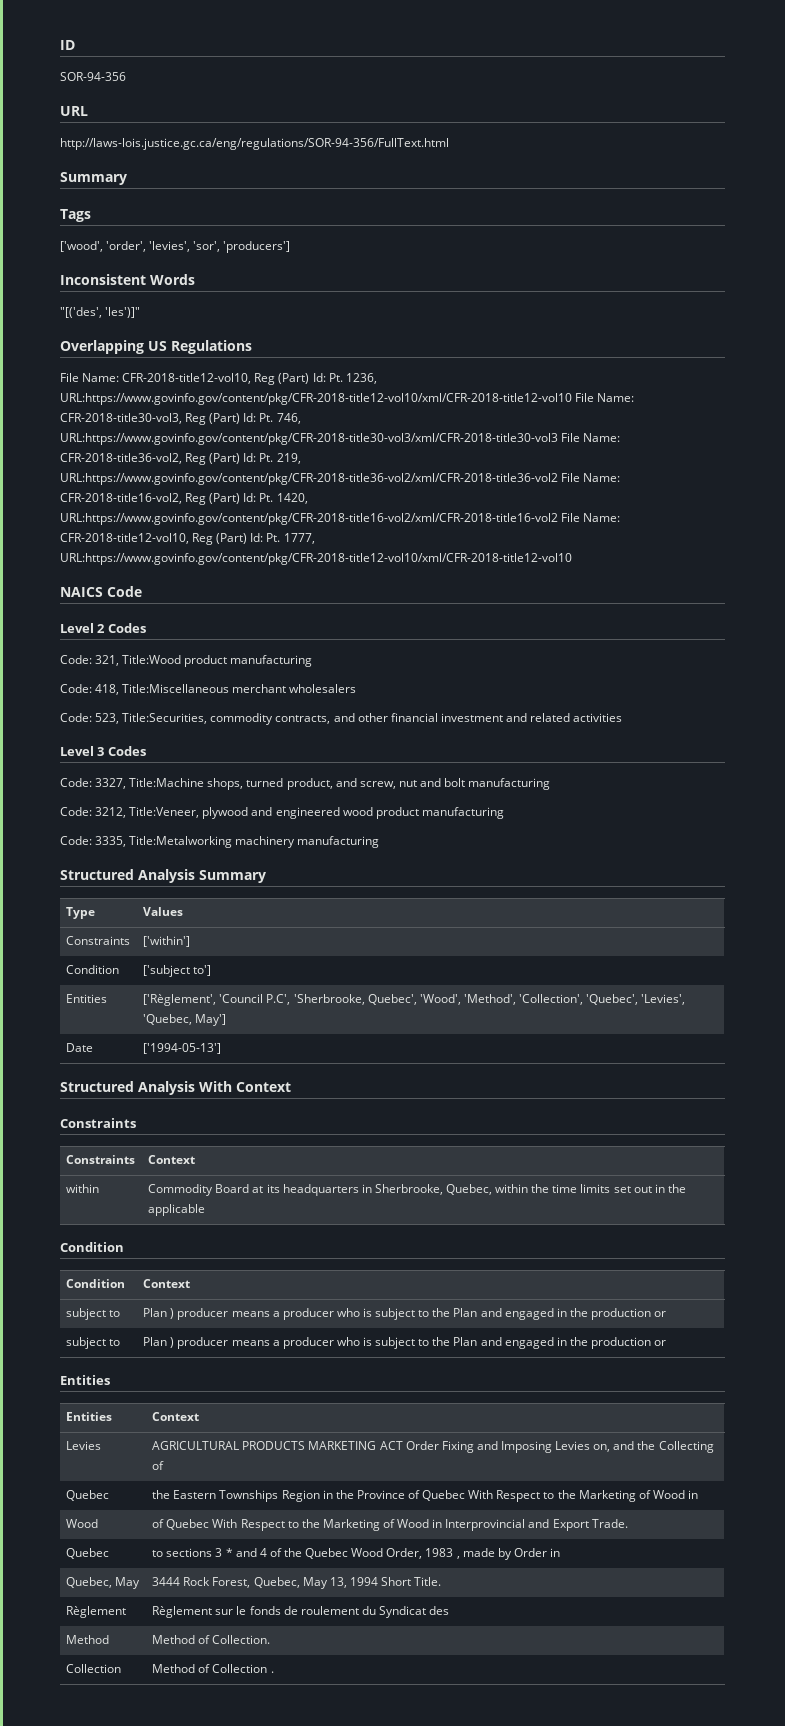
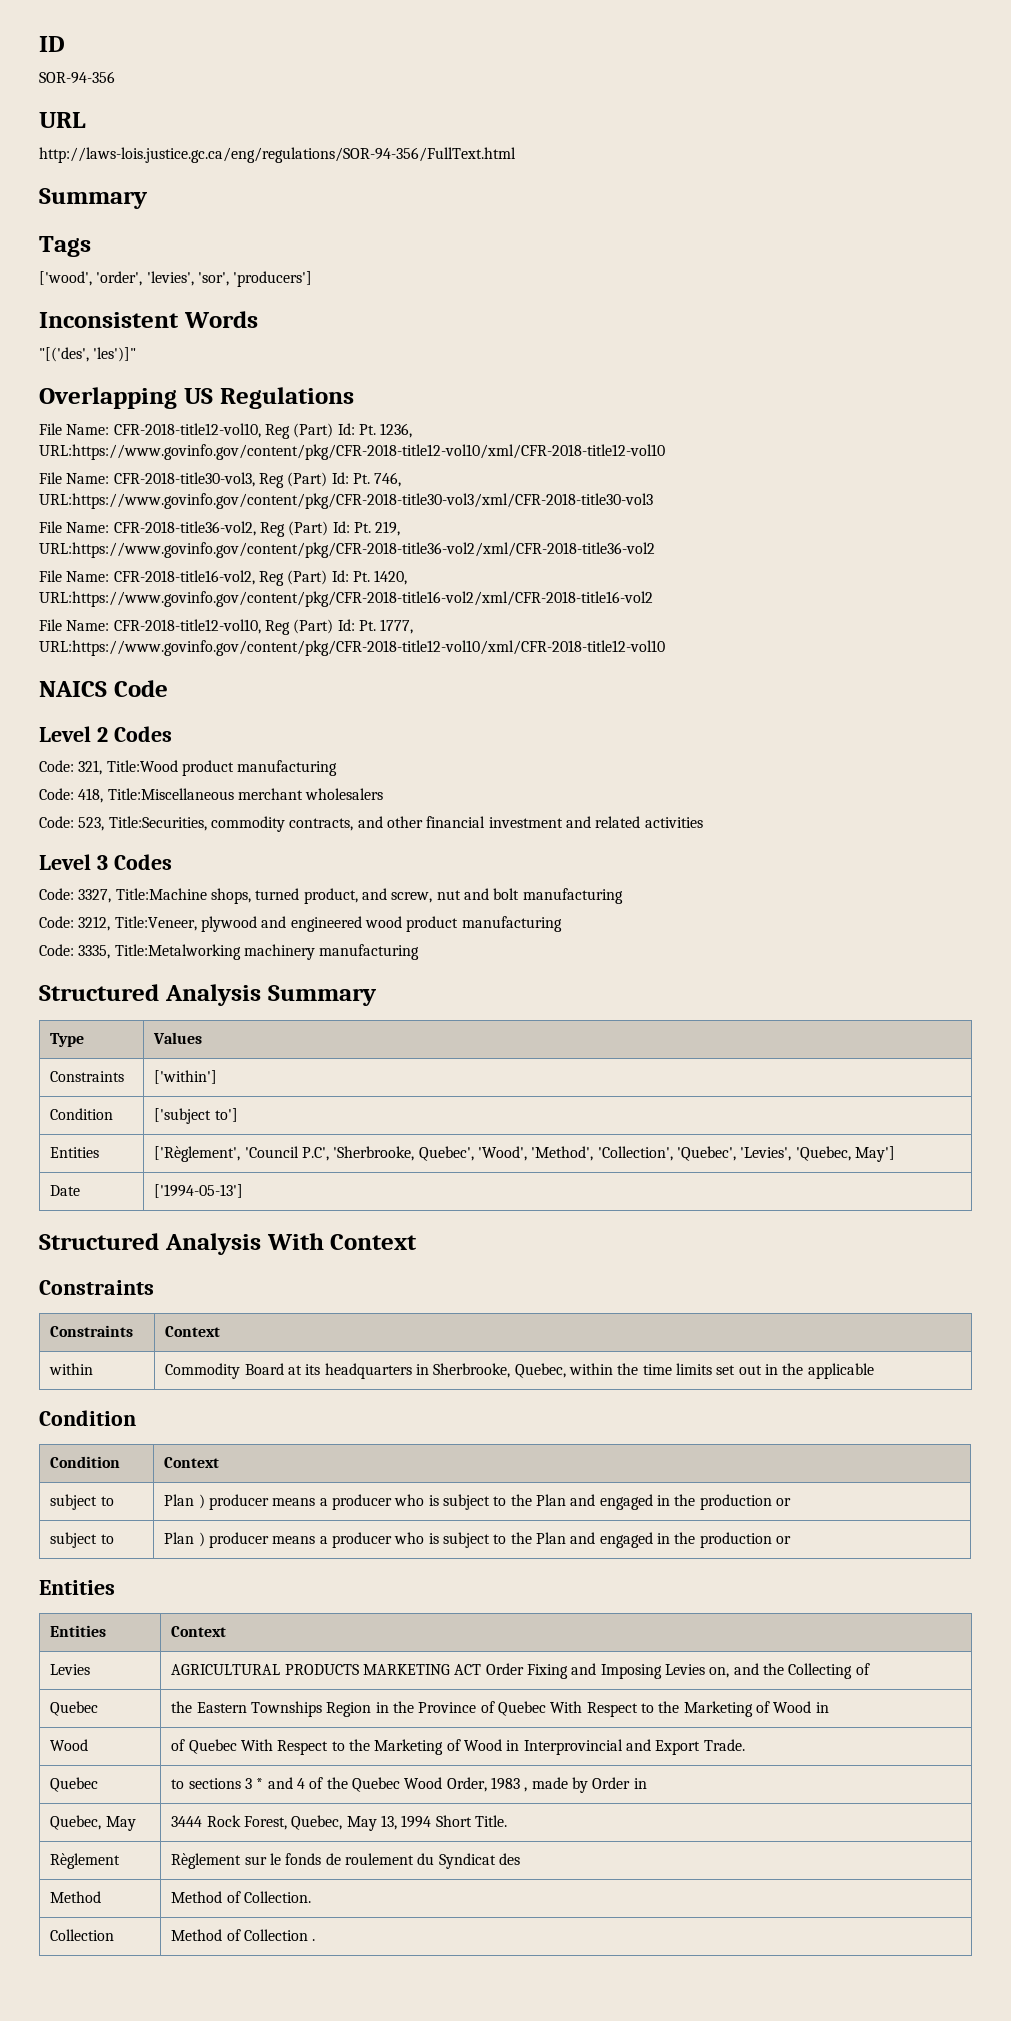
- File Name: CFR-2018-title12-vol10, Reg (Part) Id: Pt. 1236, URL:https://www.govinfo.gov/content/pkg/CFR-2018-title12-vol10/xml/CFR-2018-title12-vol10 File Name: CFR-2018-title30-vol3, Reg (Part) Id: Pt. 746, URL:https://www.govinfo.gov/content/pkg/CFR-2018-title30-vol3/xml/CFR-2018-title30-vol3 File Name: CFR-2018-title36-vol2, Reg (Part) Id: Pt. 219, URL:https://www.govinfo.gov/content/pkg/CFR-2018-title36-vol2/xml/CFR-2018-title36-vol2 File Name: CFR-2018-title16-vol2, Reg (Part) Id: Pt. 1420, URL:https://www.govinfo.gov/content/pkg/CFR-2018-title16-vol2/xml/CFR-2018-title16-vol2 File Name: CFR-2018-title12-vol10, Reg (Part) Id: Pt. 1777, URL:https://www.govinfo.gov/content/pkg/CFR-2018-title12-vol10/xml/CFR-2018-title12-vol10
+ File Name: CFR-2018-title12-vol10, Reg (Part) Id: Pt. 1236, URL:https://www.govinfo.gov/content/pkg/CFR-2018-title12-vol10/xml/CFR-2018-title12-vol10
+ File Name: CFR-2018-title30-vol3, Reg (Part) Id: Pt. 746, URL:https://www.govinfo.gov/content/pkg/CFR-2018-title30-vol3/xml/CFR-2018-title30-vol3
+ File Name: CFR-2018-title36-vol2, Reg (Part) Id: Pt. 219, URL:https://www.govinfo.gov/content/pkg/CFR-2018-title36-vol2/xml/CFR-2018-title36-vol2
+ File Name: CFR-2018-title16-vol2, Reg (Part) Id: Pt. 1420, URL:https://www.govinfo.gov/content/pkg/CFR-2018-title16-vol2/xml/CFR-2018-title16-vol2
+ File Name: CFR-2018-title12-vol10, Reg (Part) Id: Pt. 1777, URL:https://www.govinfo.gov/content/pkg/CFR-2018-title12-vol10/xml/CFR-2018-title12-vol10

